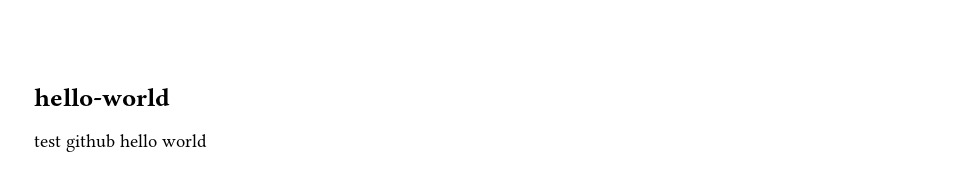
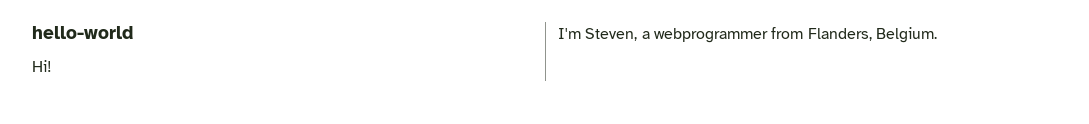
- test github hello world
+ Hi!
+ I'm Steven, a webprogrammer from Flanders, Belgium.

